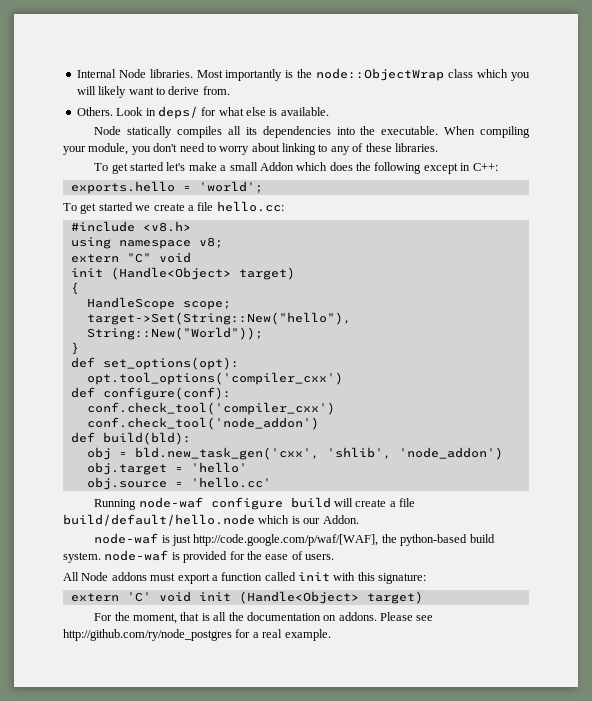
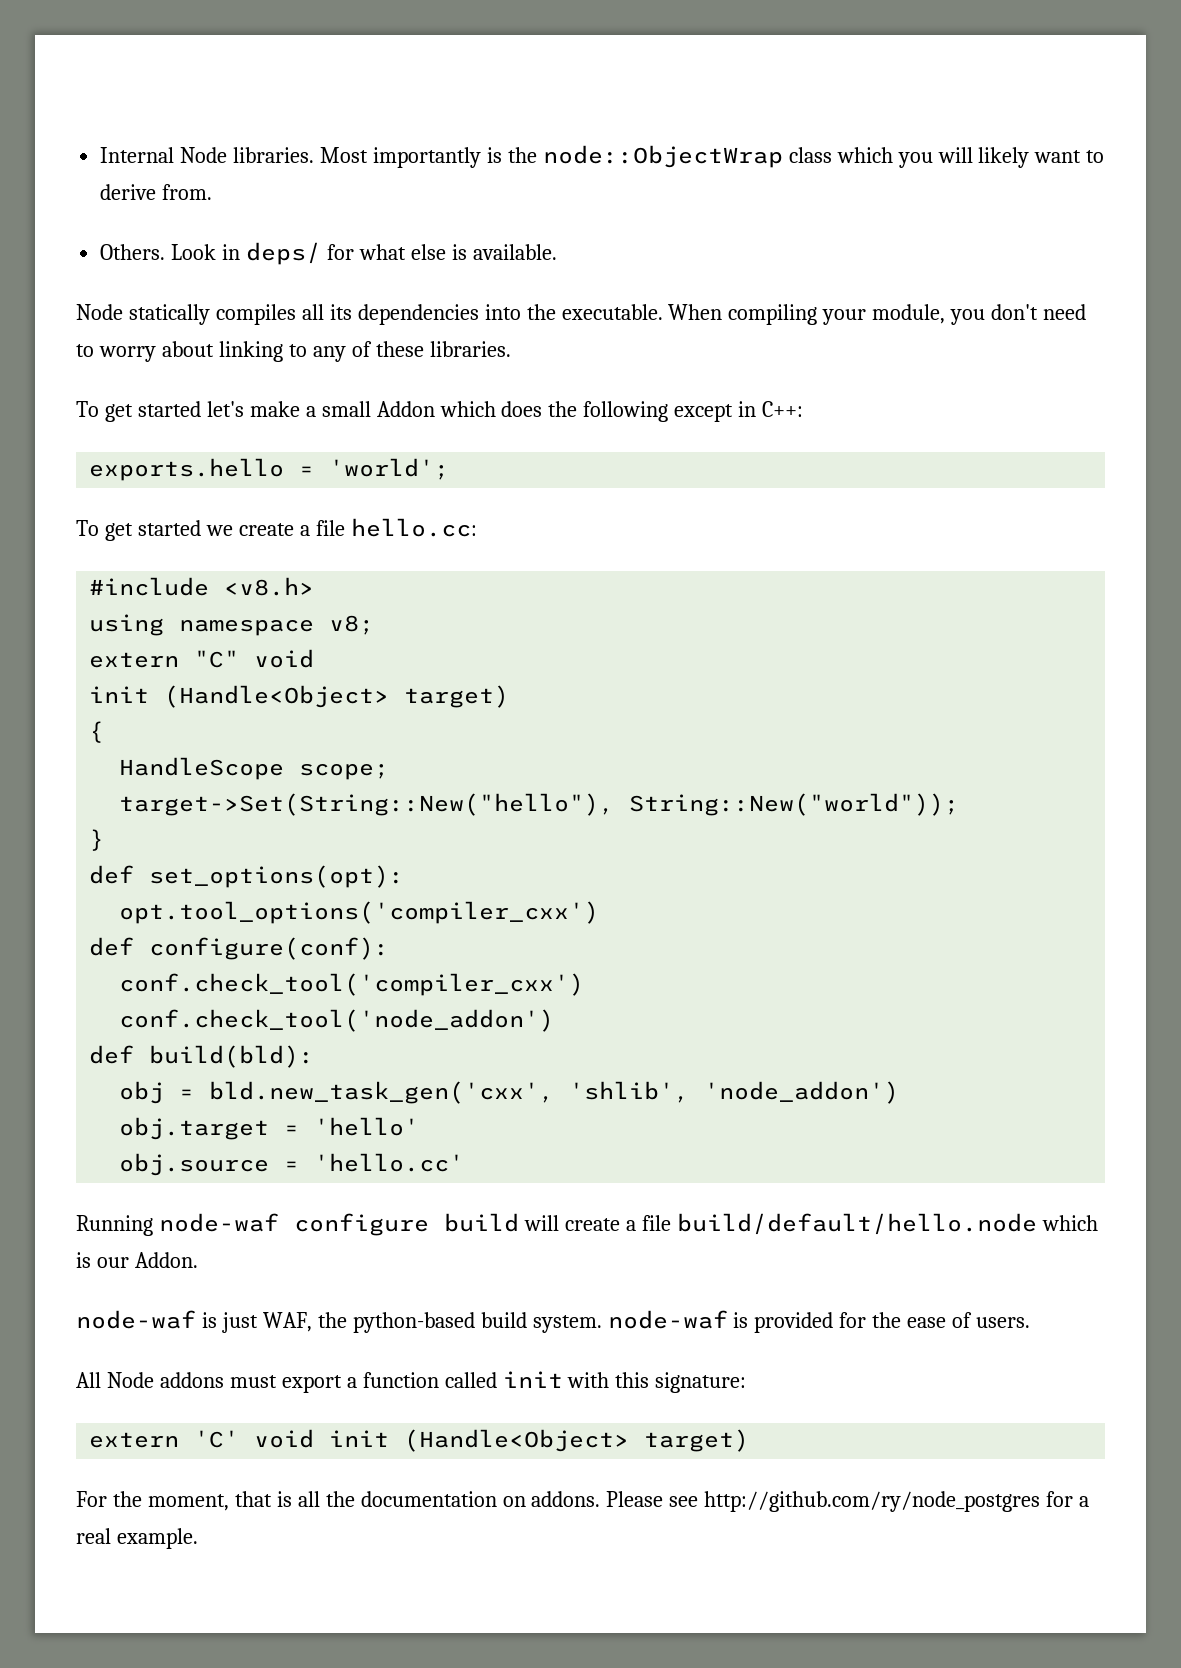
- target->Set(String::New("hello"), String::New("World"));
+ target->Set(String::New("hello"), String::New("world"));
- node-waf is just http://code.google.com/p/waf/[WAF], the python-based build system. node-waf is provided for the ease of users.
+ node-waf is just WAF, the python-based build system. node-waf is provided for the ease of users.

